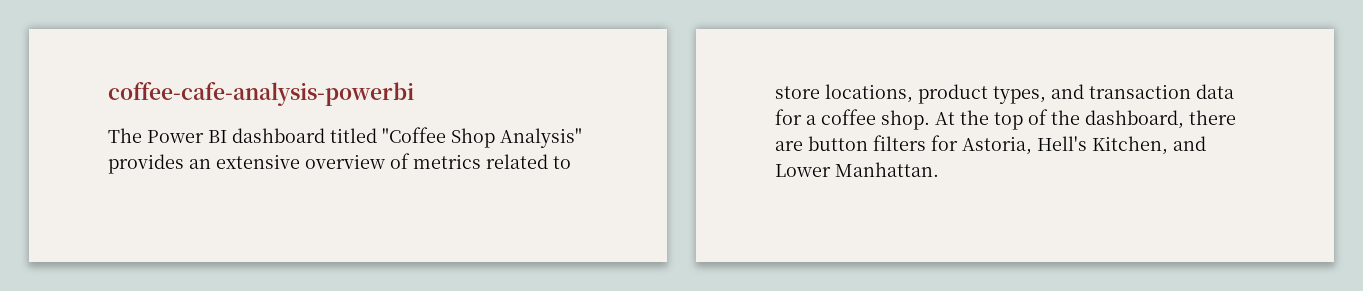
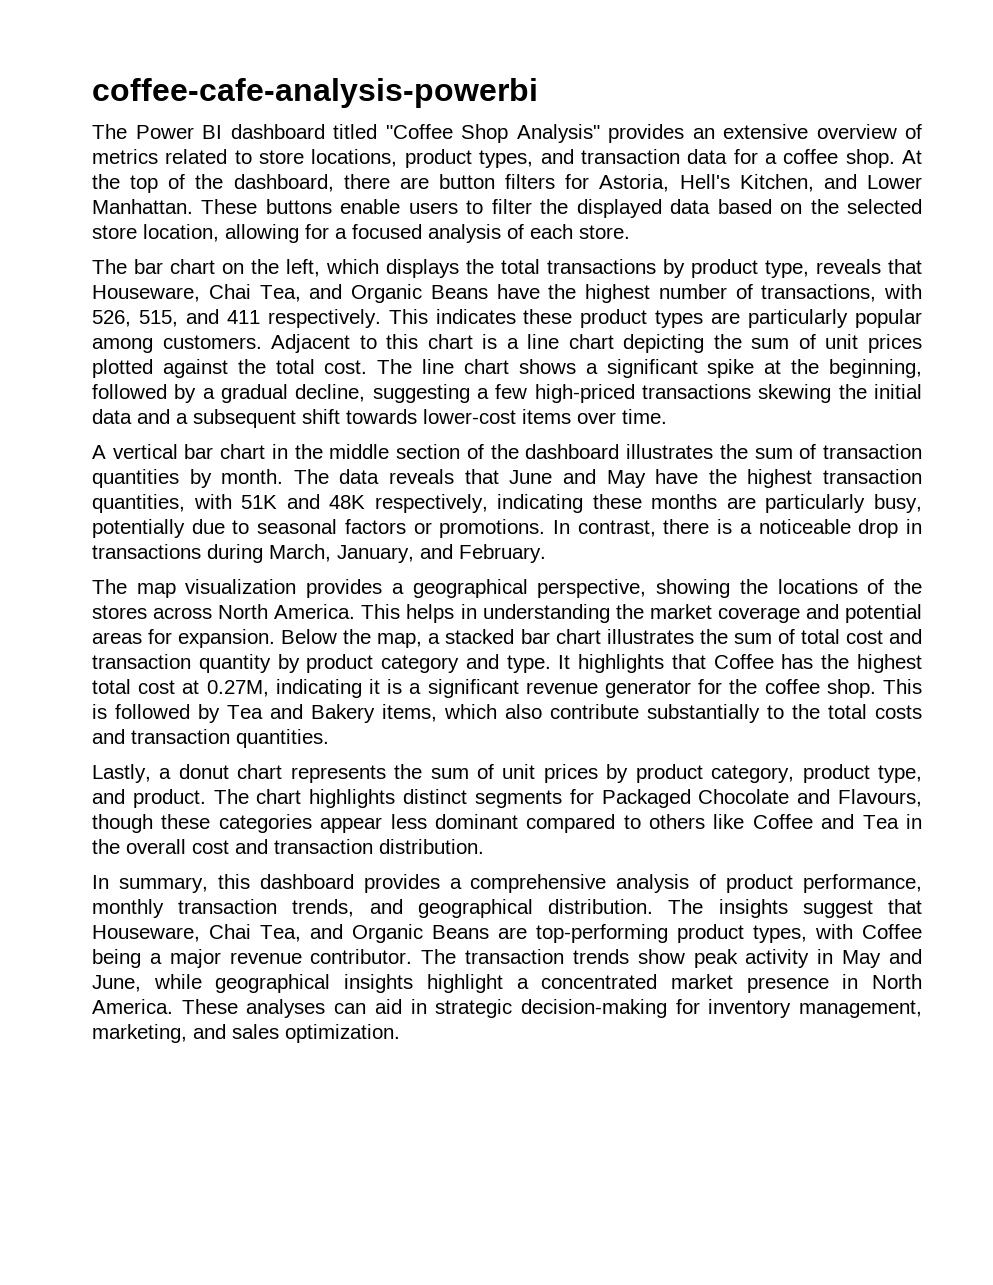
+ These buttons enable users to filter the displayed data based on the selected store location, allowing for a focused analysis of each store.
+ The bar chart on the left, which displays the total transactions by product type, reveals that Houseware, Chai Tea, and Organic Beans have the highest number of transactions, with 526, 515, and 411 respectively. This indicates these product types are particularly popular among customers. Adjacent to this chart is a line chart depicting the sum of unit prices plotted against the total cost. The line chart shows a significant spike at the beginning, followed by a gradual decline, suggesting a few high-priced transactions skewing the initial data and a subsequent shift towards lower-cost items over time.
+ A vertical bar chart in the middle section of the dashboard illustrates the sum of transaction quantities by month. The data reveals that June and May have the highest transaction quantities, with 51K and 48K respectively, indicating these months are particularly busy, potentially due to seasonal factors or promotions. In contrast, there is a noticeable drop in transactions during March, January, and February.
+ The map visualization provides a geographical perspective, showing the locations of the stores across North America. This helps in understanding the market coverage and potential areas for expansion. Below the map, a stacked bar chart illustrates the sum of total cost and transaction quantity by product category and type. It highlights that Coffee has the highest total cost at 0.27M, indicating it is a significant revenue generator for the coffee shop. This is followed by Tea and Bakery items, which also contribute substantially to the total costs and transaction quantities.
+ Lastly, a donut chart represents the sum of unit prices by product category, product type, and product. The chart highlights distinct segments for Packaged Chocolate and Flavours, though these categories appear less dominant compared to others like Coffee and Tea in the overall cost and transaction distribution.
+ In summary, this dashboard provides a comprehensive analysis of product performance, monthly transaction trends, and geographical distribution. The insights suggest that Houseware, Chai Tea, and Organic Beans are top-performing product types, with Coffee being a major revenue contributor. The transaction trends show peak activity in May and June, while geographical insights highlight a concentrated market presence in North America. These analyses can aid in strategic decision-making for inventory management, marketing, and sales optimization.

